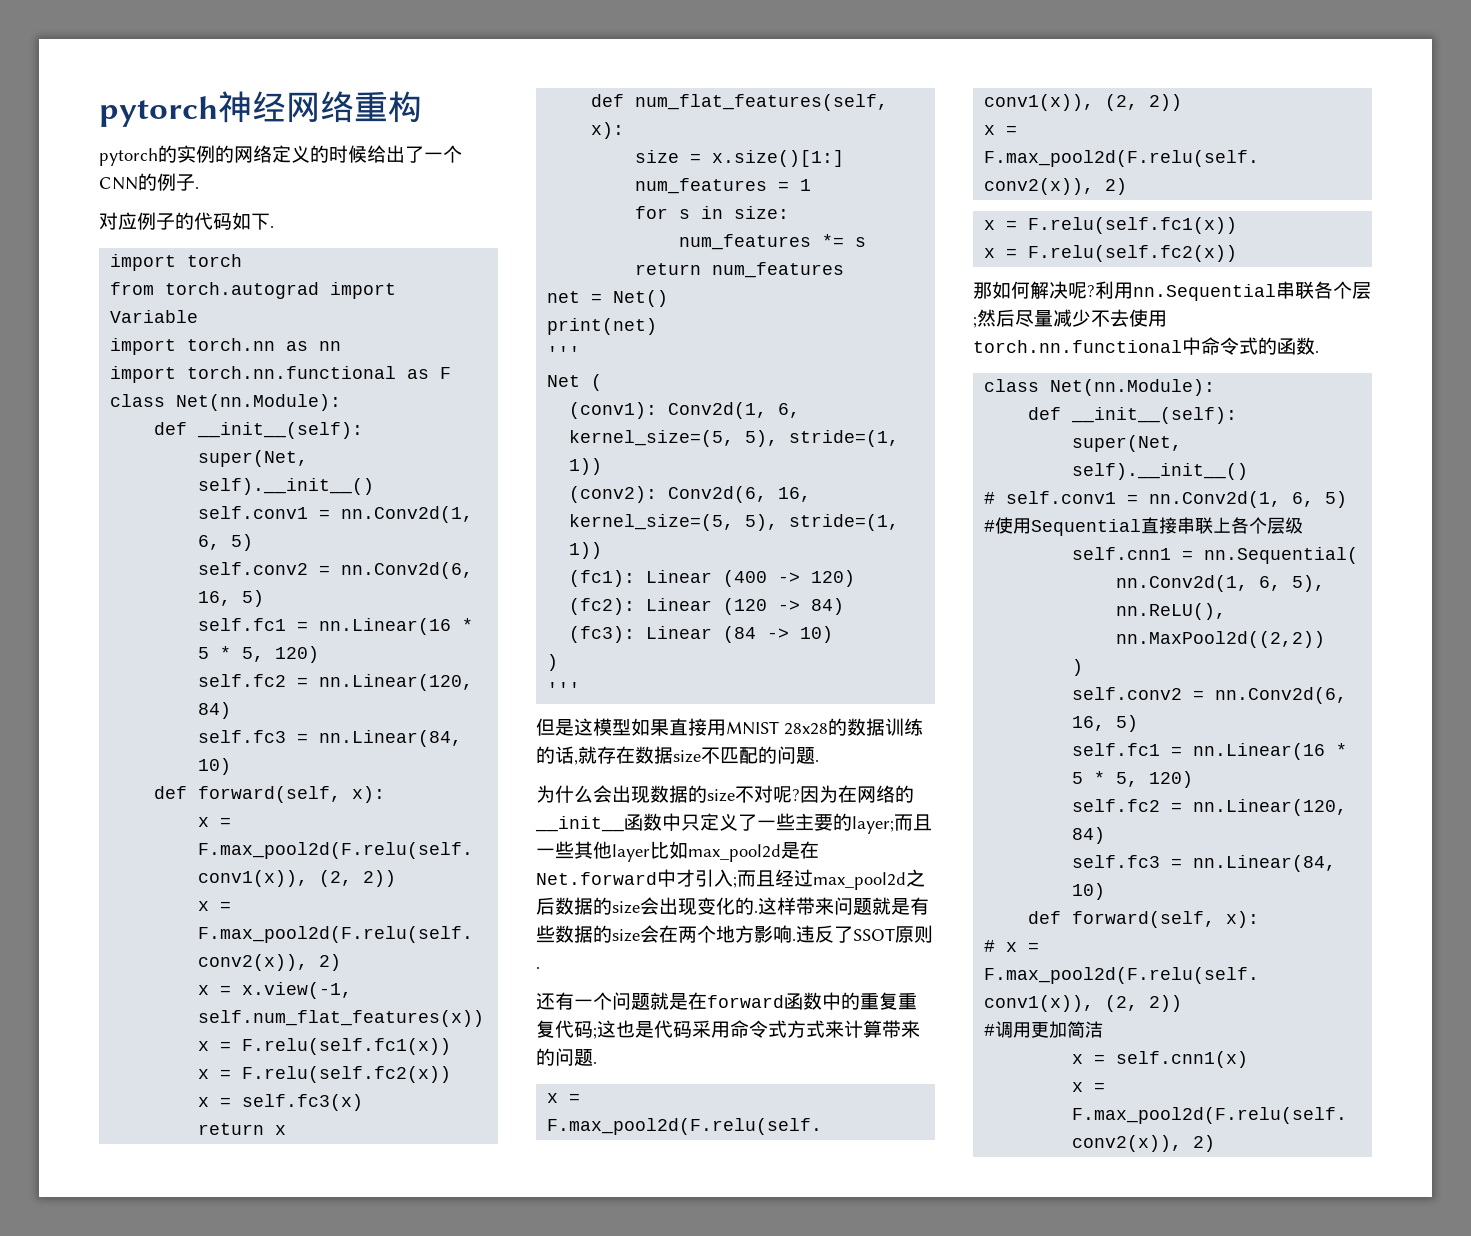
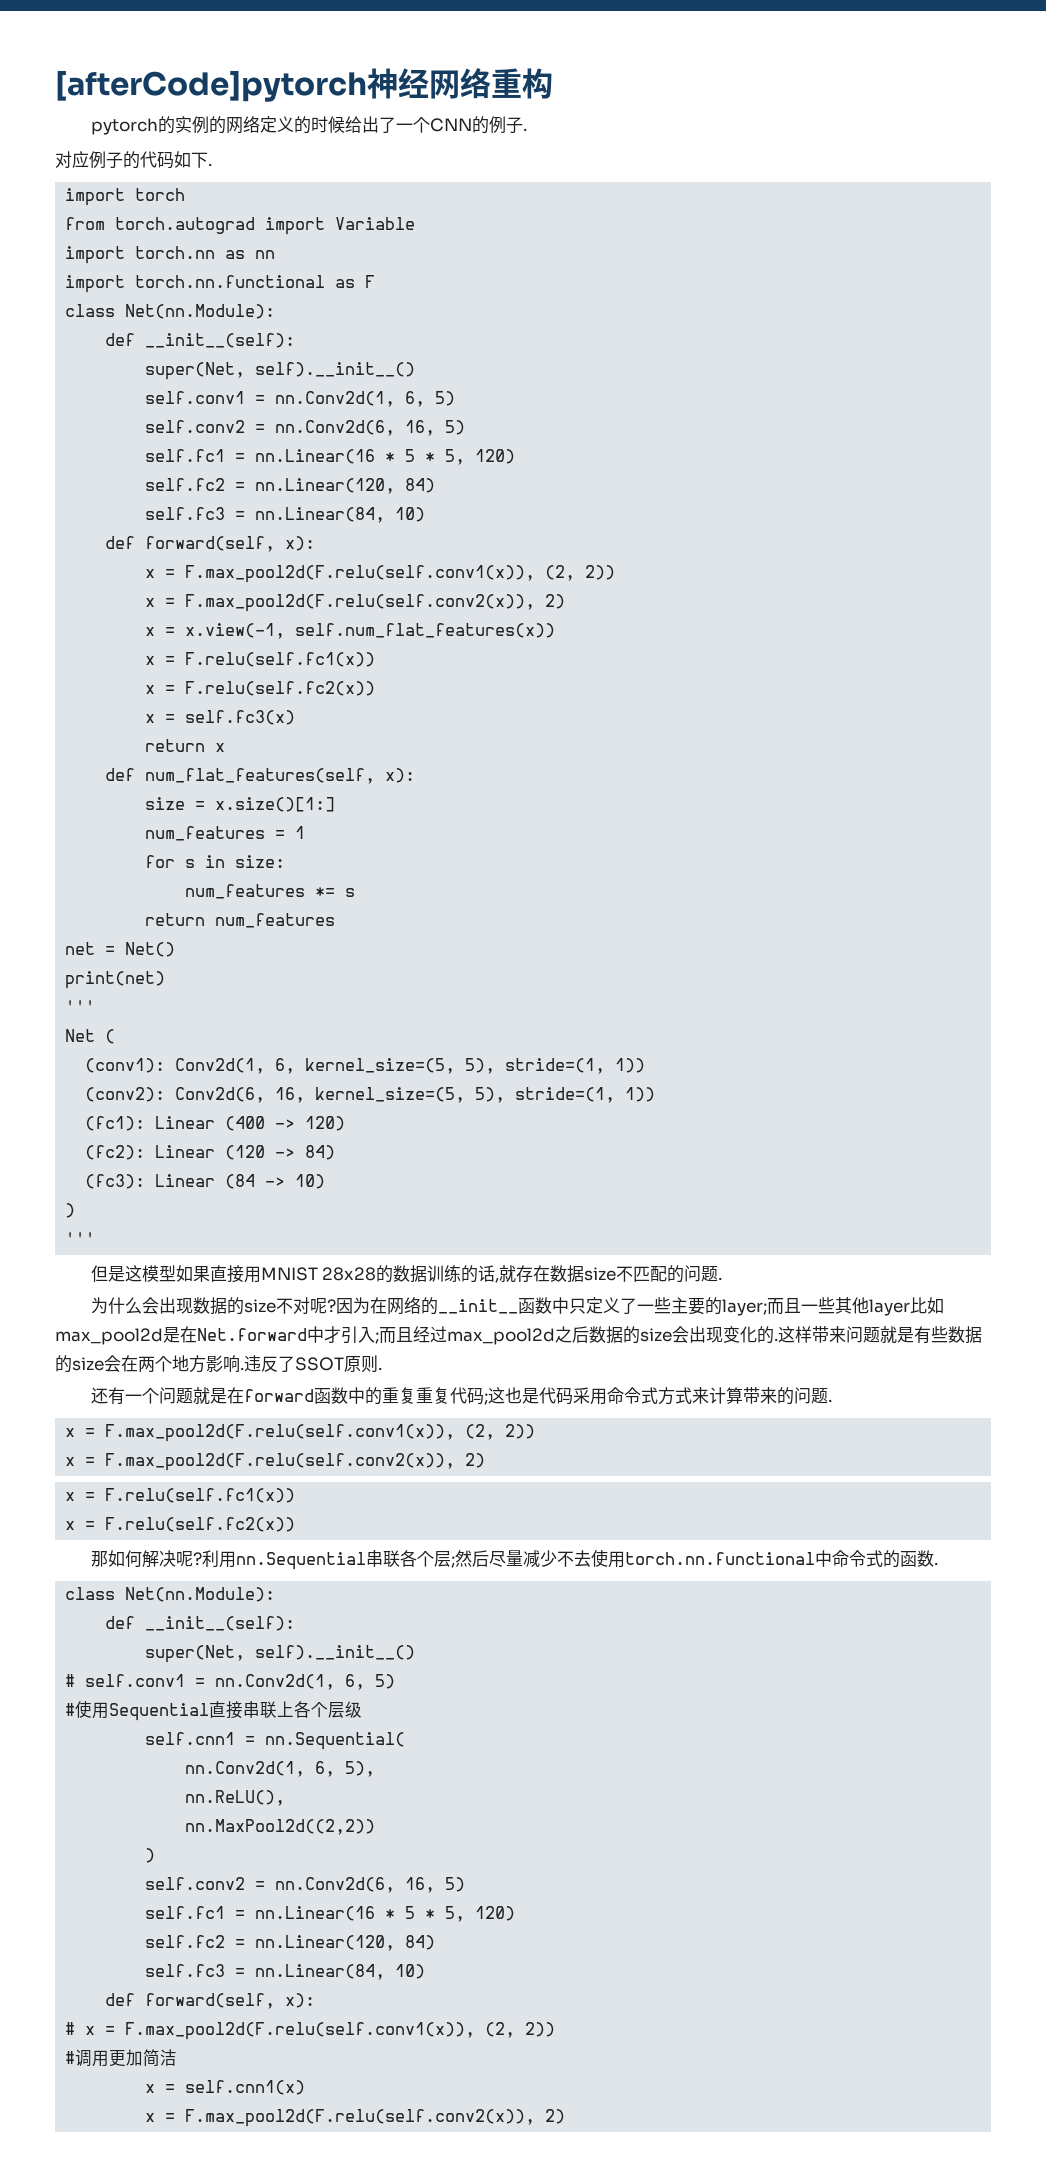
- pytorch神经网络重构
+ [afterCode]pytorch神经网络重构

